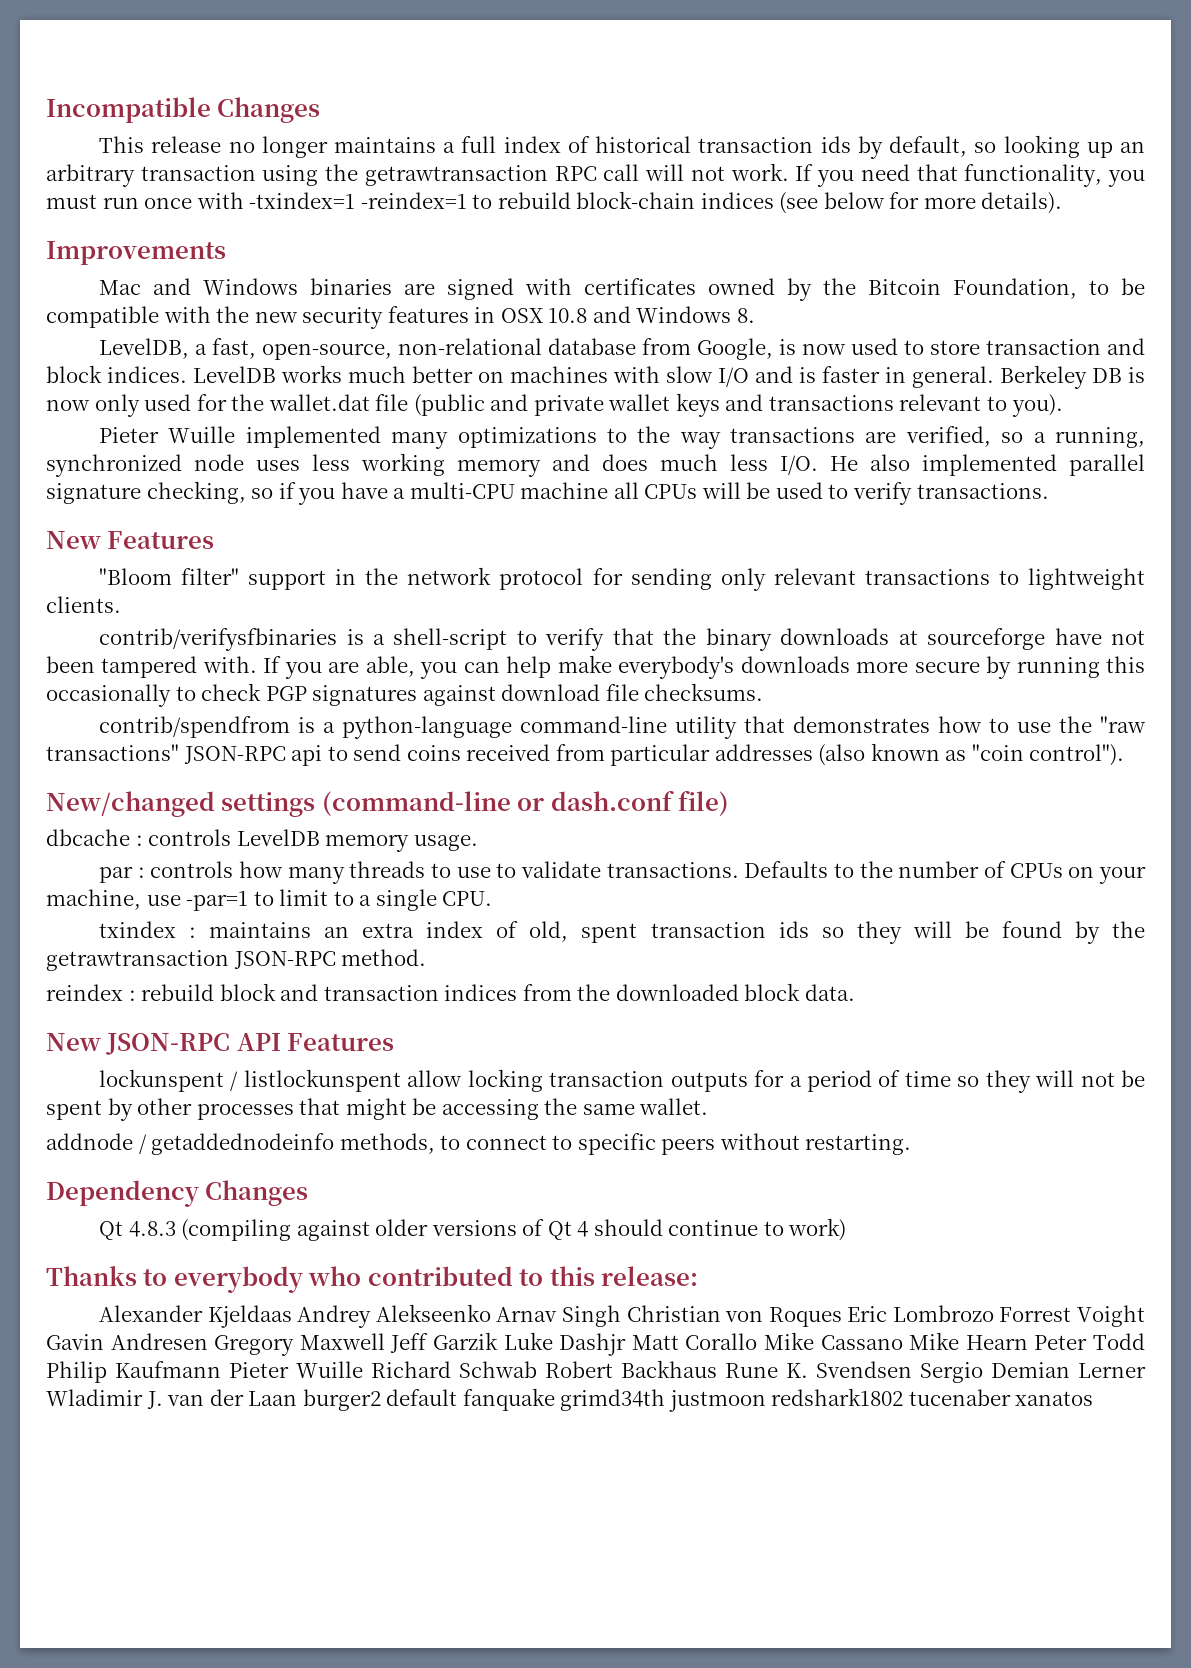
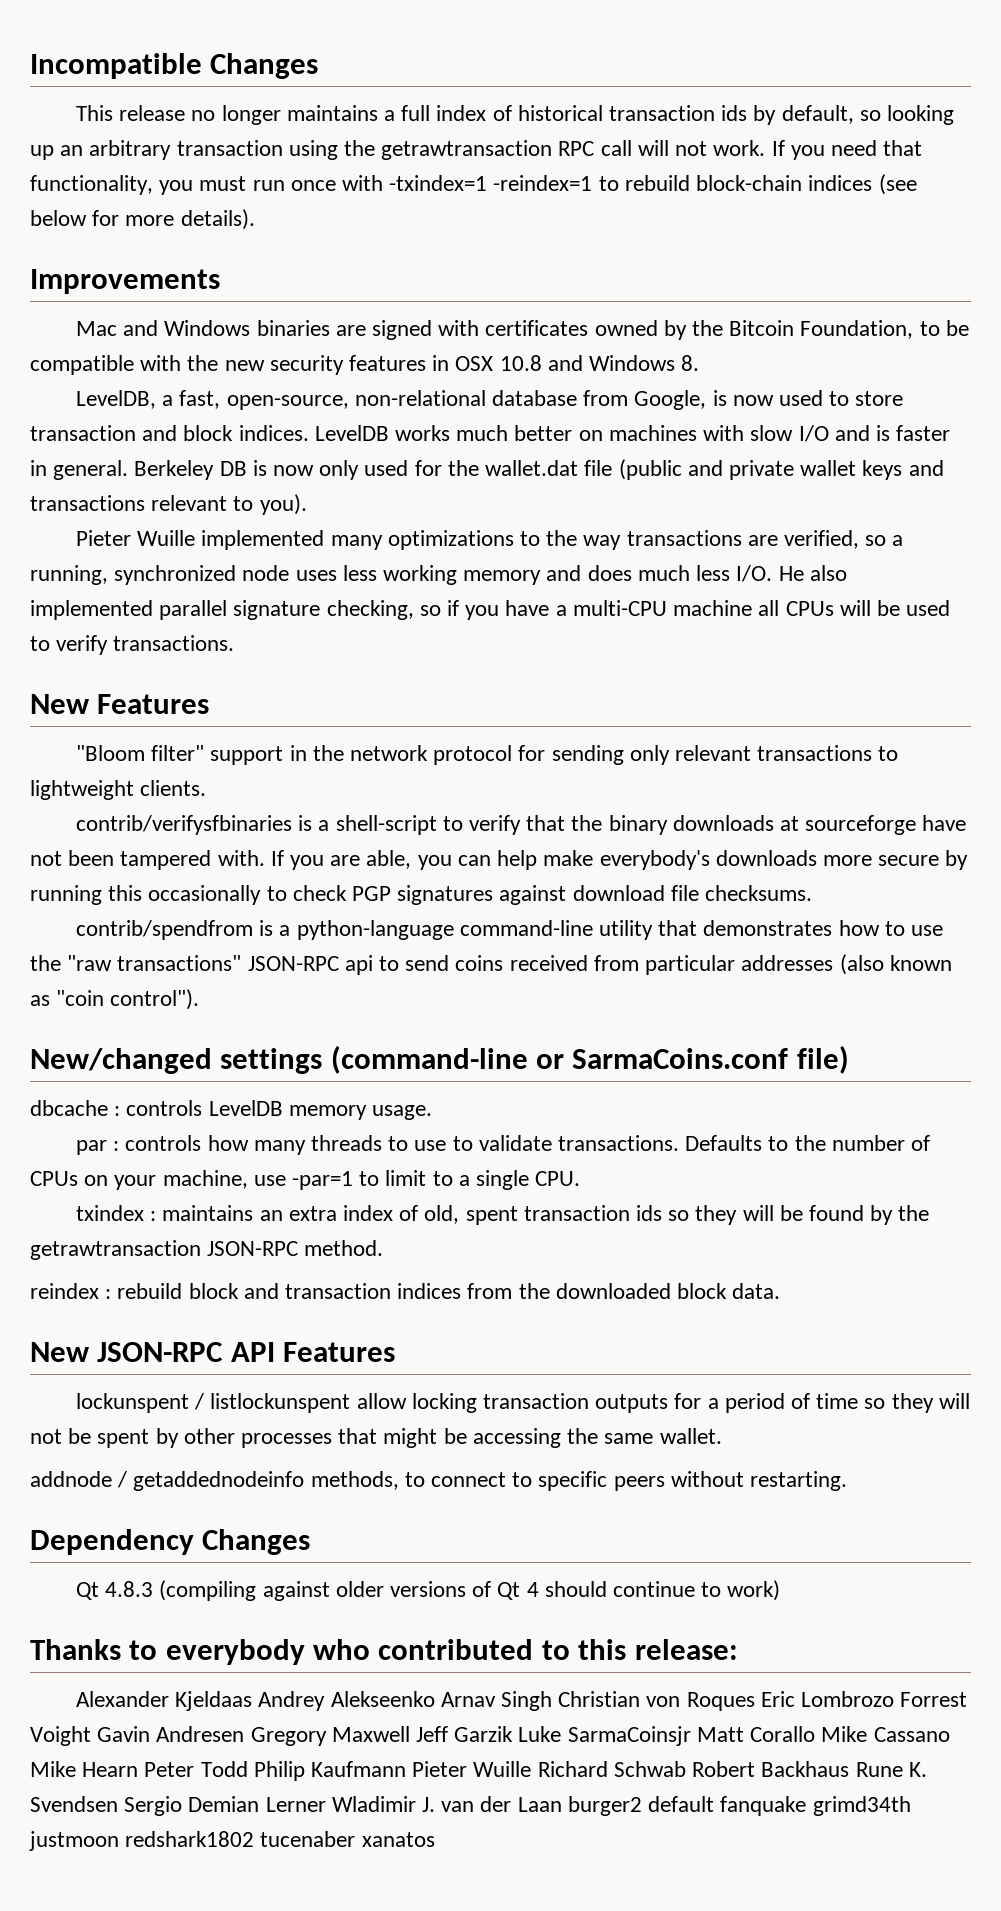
- New/changed settings (command-line or dash.conf file)
+ New/changed settings (command-line or SarmaCoins.conf file)
- Alexander Kjeldaas Andrey Alekseenko Arnav Singh Christian von Roques Eric Lombrozo Forrest Voight Gavin Andresen Gregory Maxwell Jeff Garzik Luke Dashjr Matt Corallo Mike Cassano Mike Hearn Peter Todd Philip Kaufmann Pieter Wuille Richard Schwab Robert Backhaus Rune K. Svendsen Sergio Demian Lerner Wladimir J. van der Laan burger2 default fanquake grimd34th justmoon redshark1802 tucenaber xanatos
+ Alexander Kjeldaas Andrey Alekseenko Arnav Singh Christian von Roques Eric Lombrozo Forrest Voight Gavin Andresen Gregory Maxwell Jeff Garzik Luke SarmaCoinsjr Matt Corallo Mike Cassano Mike Hearn Peter Todd Philip Kaufmann Pieter Wuille Richard Schwab Robert Backhaus Rune K. Svendsen Sergio Demian Lerner Wladimir J. van der Laan burger2 default fanquake grimd34th justmoon redshark1802 tucenaber xanatos

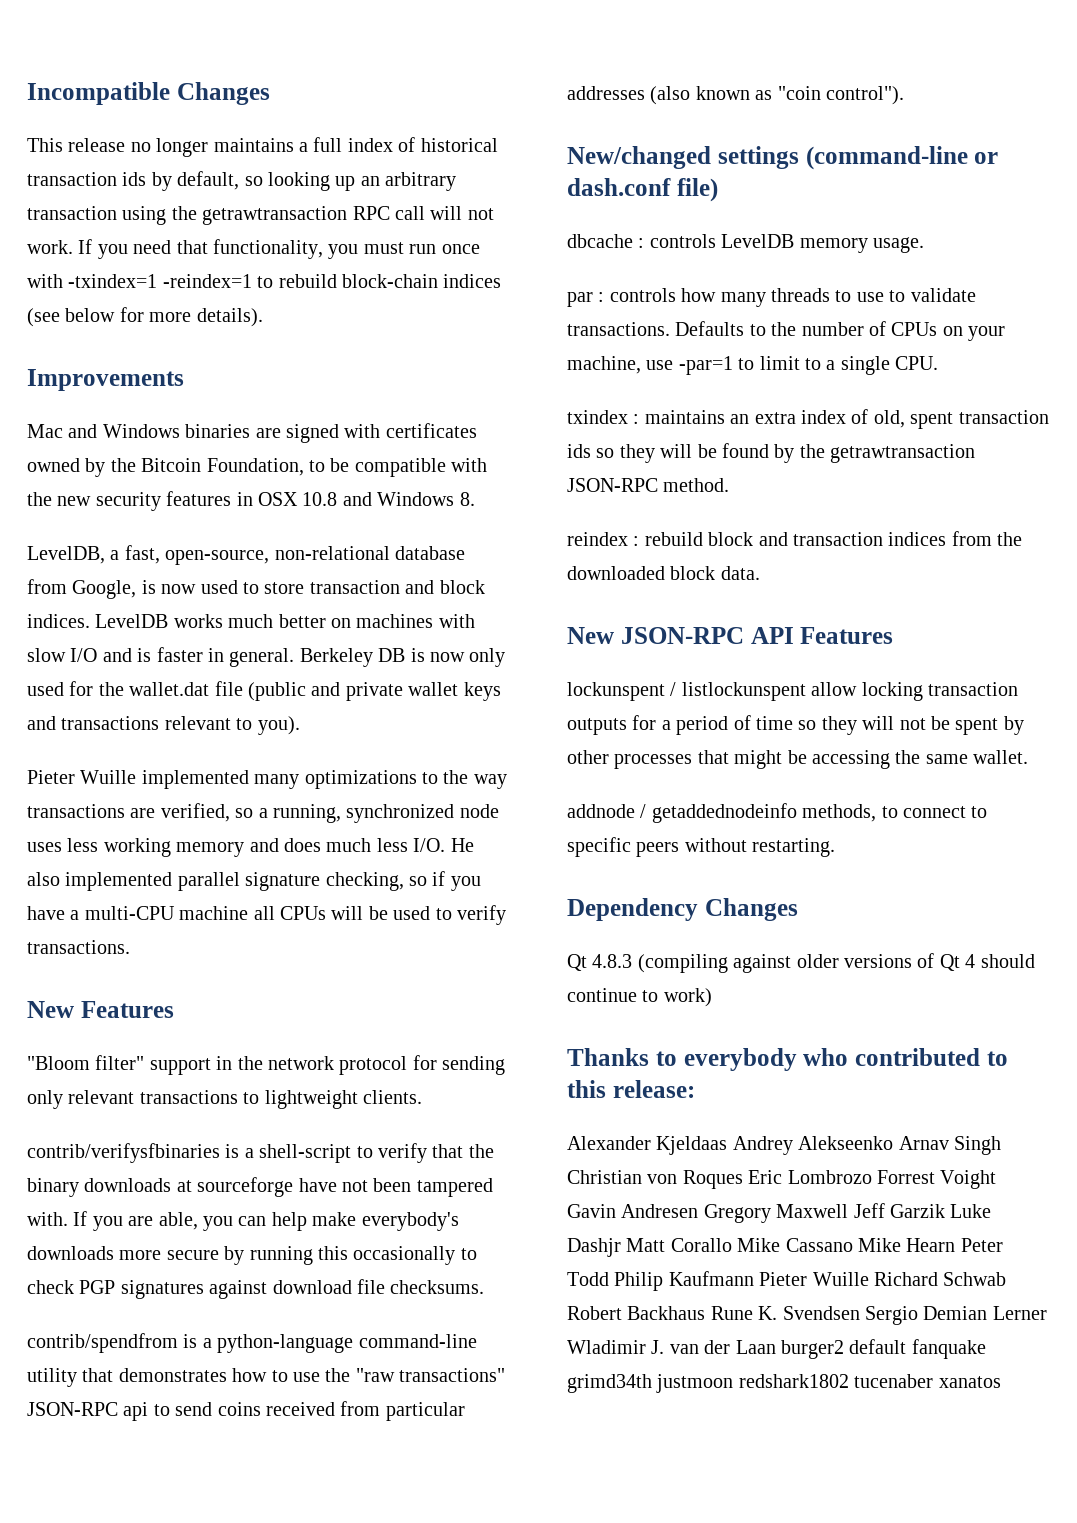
- New/changed settings (command-line or SarmaCoins.conf file)
+ New/changed settings (command-line or dash.conf file)
- Alexander Kjeldaas Andrey Alekseenko Arnav Singh Christian von Roques Eric Lombrozo Forrest Voight Gavin Andresen Gregory Maxwell Jeff Garzik Luke SarmaCoinsjr Matt Corallo Mike Cassano Mike Hearn Peter Todd Philip Kaufmann Pieter Wuille Richard Schwab Robert Backhaus Rune K. Svendsen Sergio Demian Lerner Wladimir J. van der Laan burger2 default fanquake grimd34th justmoon redshark1802 tucenaber xanatos
+ Alexander Kjeldaas Andrey Alekseenko Arnav Singh Christian von Roques Eric Lombrozo Forrest Voight Gavin Andresen Gregory Maxwell Jeff Garzik Luke Dashjr Matt Corallo Mike Cassano Mike Hearn Peter Todd Philip Kaufmann Pieter Wuille Richard Schwab Robert Backhaus Rune K. Svendsen Sergio Demian Lerner Wladimir J. van der Laan burger2 default fanquake grimd34th justmoon redshark1802 tucenaber xanatos

